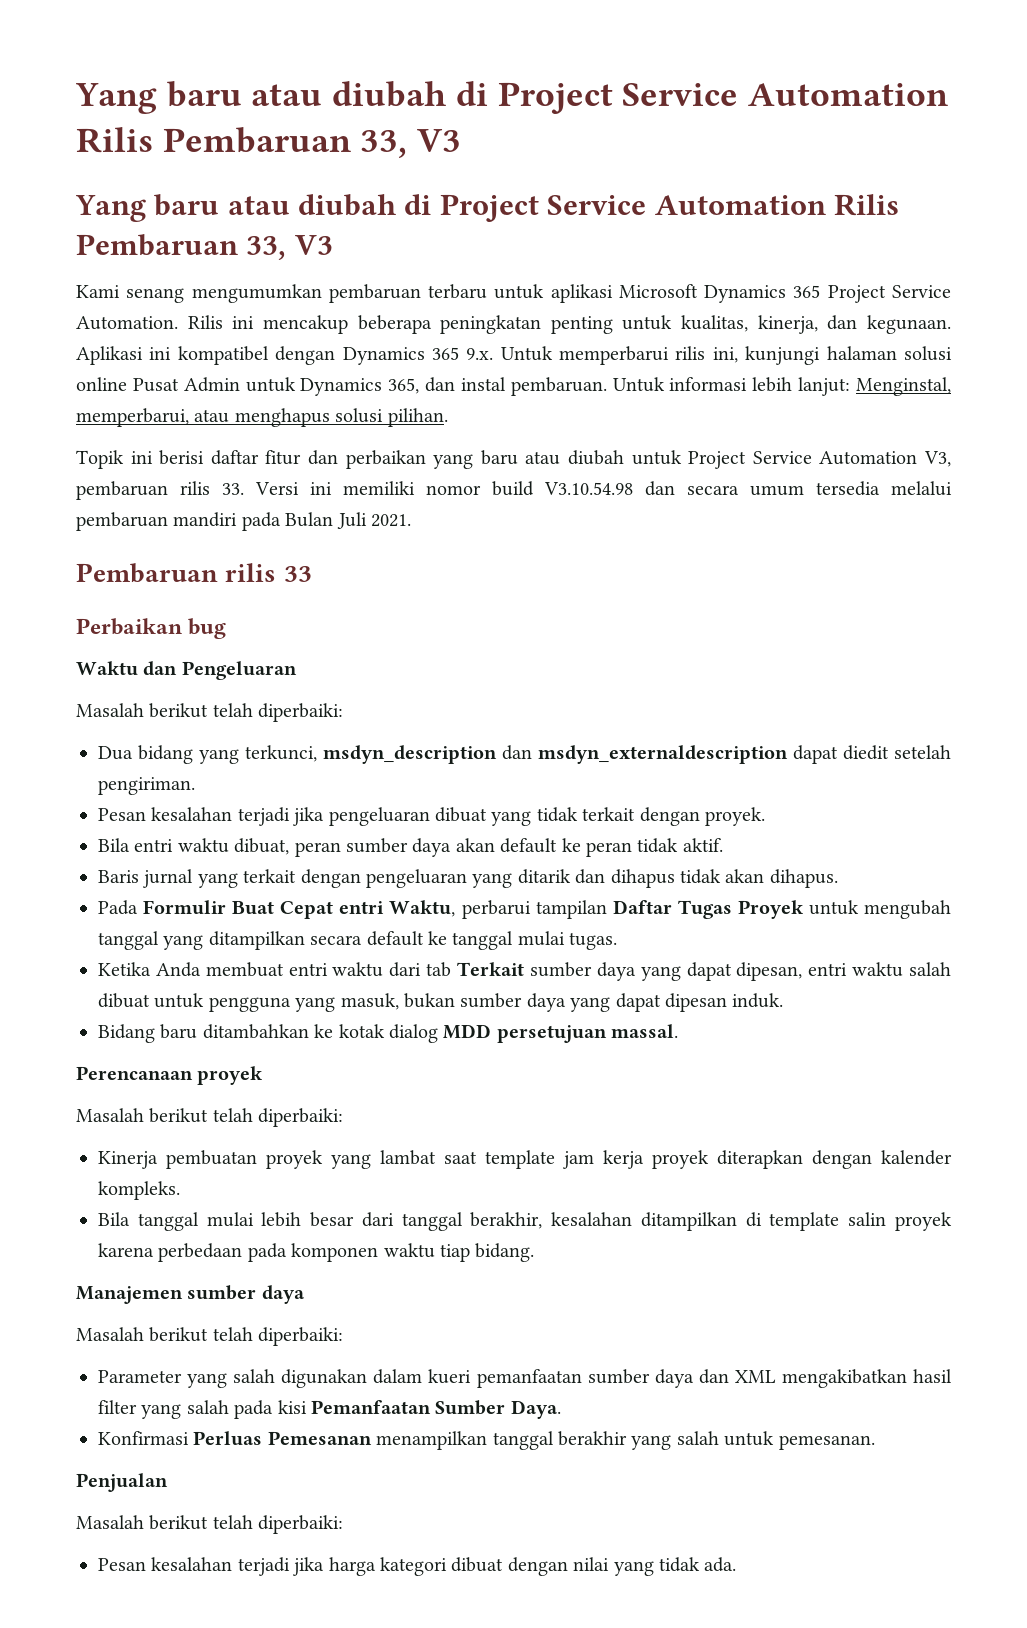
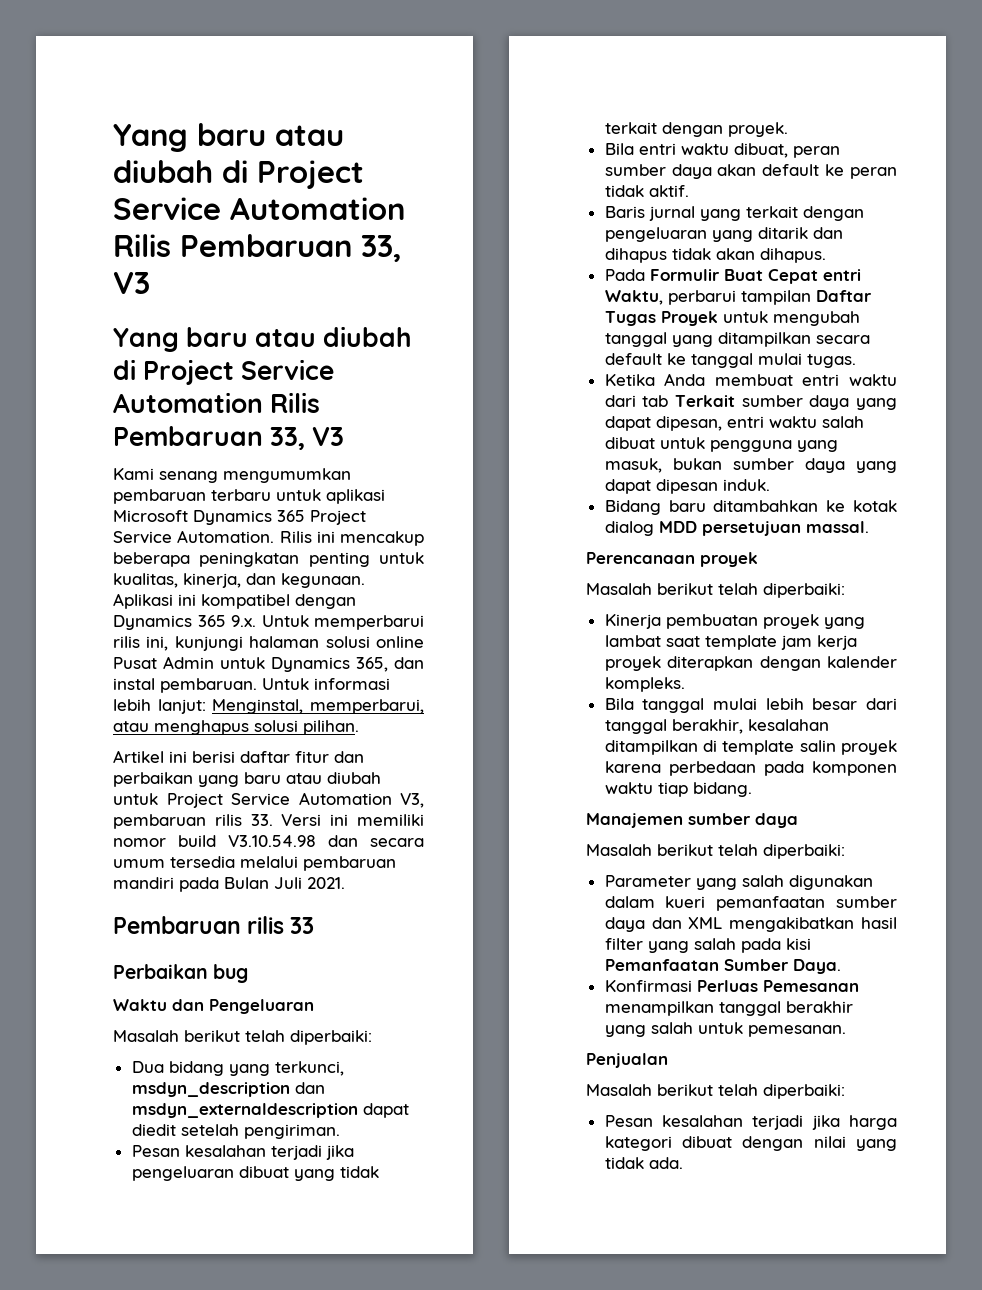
- Topik ini berisi daftar fitur dan perbaikan yang baru atau diubah untuk Project Service Automation V3, pembaruan rilis 33. Versi ini memiliki nomor build V3.10.54.98 dan secara umum tersedia melalui pembaruan mandiri pada Bulan Juli 2021.
+ Artikel ini berisi daftar fitur dan perbaikan yang baru atau diubah untuk Project Service Automation V3, pembaruan rilis 33. Versi ini memiliki nomor build V3.10.54.98 dan secara umum tersedia melalui pembaruan mandiri pada Bulan Juli 2021.

